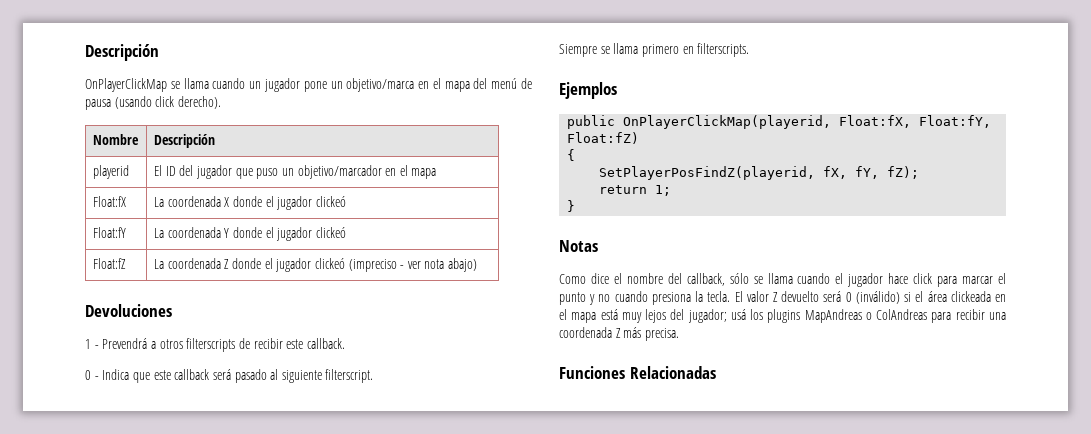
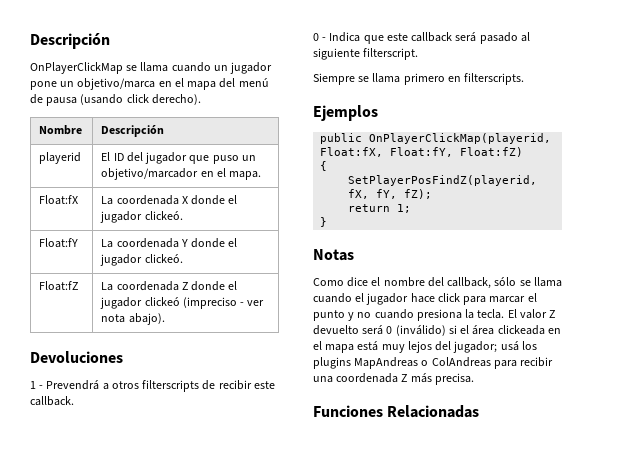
- playerid | El ID del jugador que puso un objetivo/marcador en el mapa
+ playerid | El ID del jugador que puso un objetivo/marcador en el mapa.
- Float:fX | La coordenada X donde el jugador clickeó
+ Float:fX | La coordenada X donde el jugador clickeó.
- Float:fY | La coordenada Y donde el jugador clickeó
+ Float:fY | La coordenada Y donde el jugador clickeó.
- Float:fZ | La coordenada Z donde el jugador clickeó (impreciso - ver nota abajo)
+ Float:fZ | La coordenada Z donde el jugador clickeó (impreciso - ver nota abajo).

